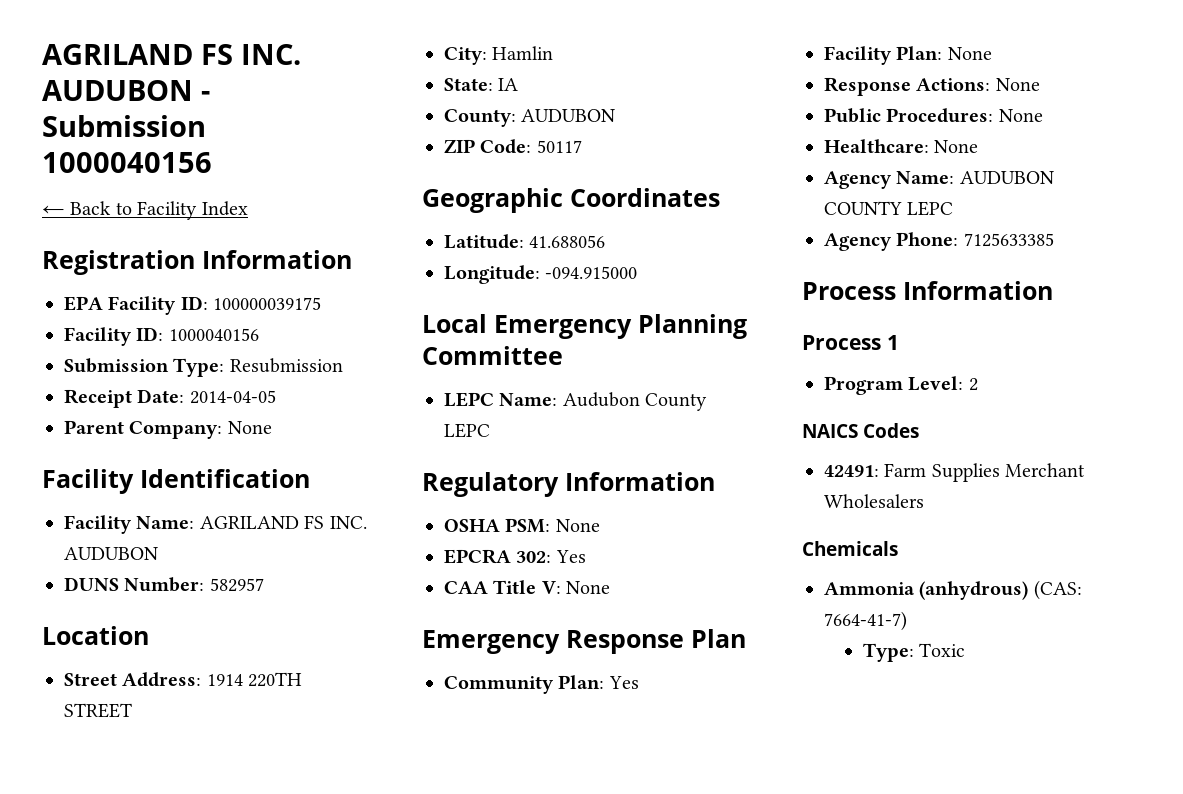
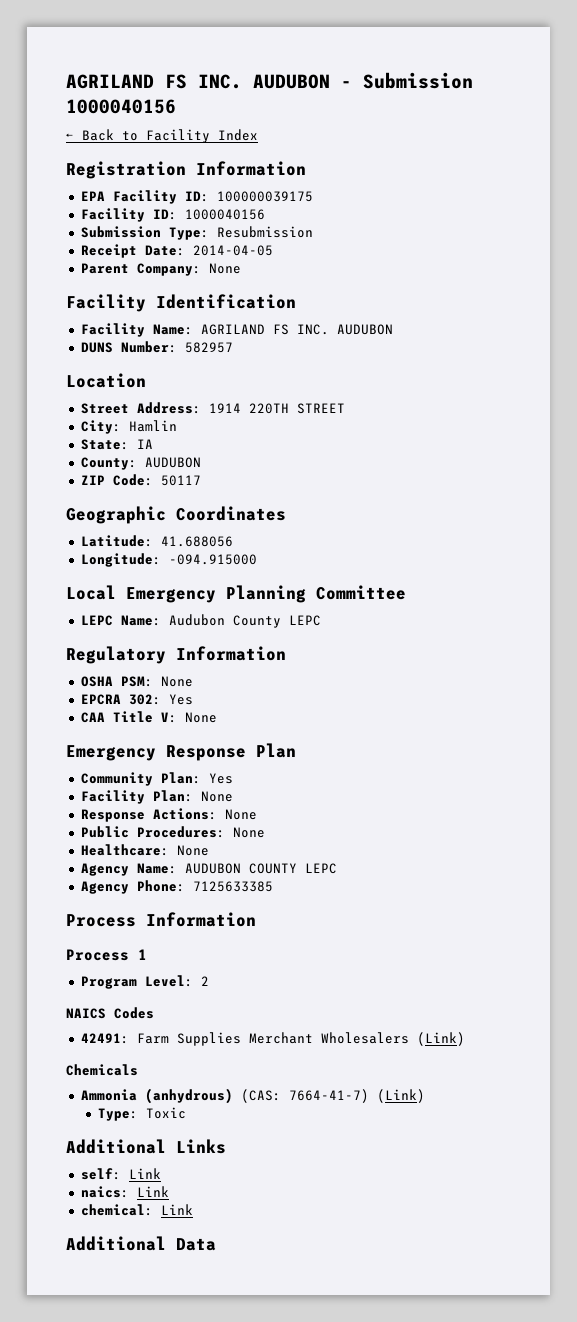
- 42491: Farm Supplies Merchant Wholesalers
+ 42491: Farm Supplies Merchant Wholesalers (Link)
- Ammonia (anhydrous) (CAS: 7664-41-7)
+ Ammonia (anhydrous) (CAS: 7664-41-7) (Link)
+ Additional Links
+ self: Link
+ naics: Link
+ chemical: Link
+ Additional Data

